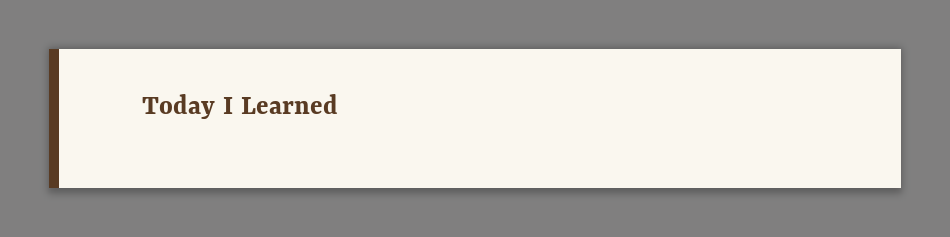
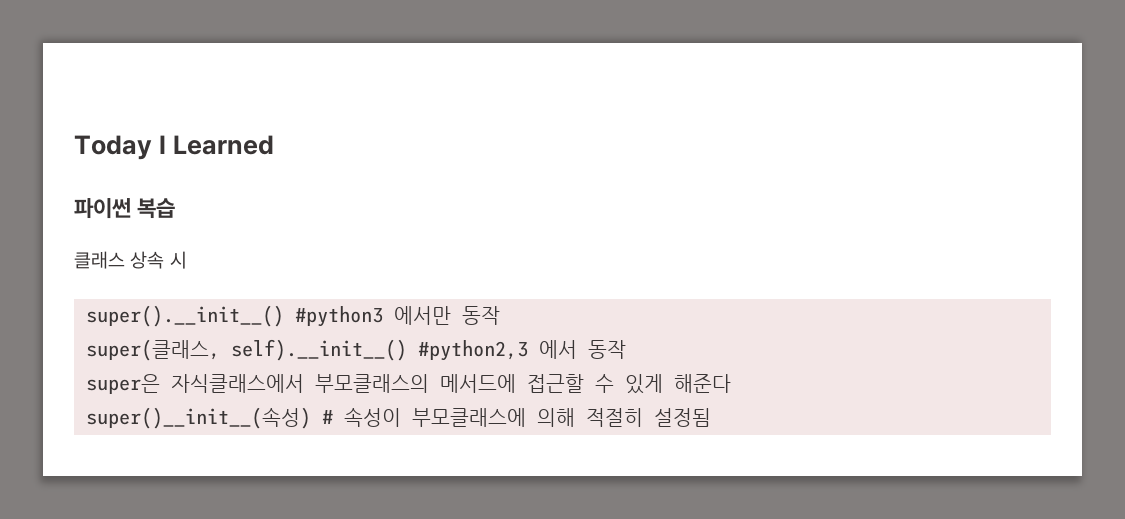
+ 파이썬 복습
+ 클래스 상속 시
+ super().__init__() #python3 에서만 동작
+ super(클래스, self).__init__() #python2,3 에서 동작
+ super은 자식클래스에서 부모클래스의 메서드에 접근할 수 있게 해준다
+ super()__init__(속성) # 속성이 부모클래스에 의해 적절히 설정됨

